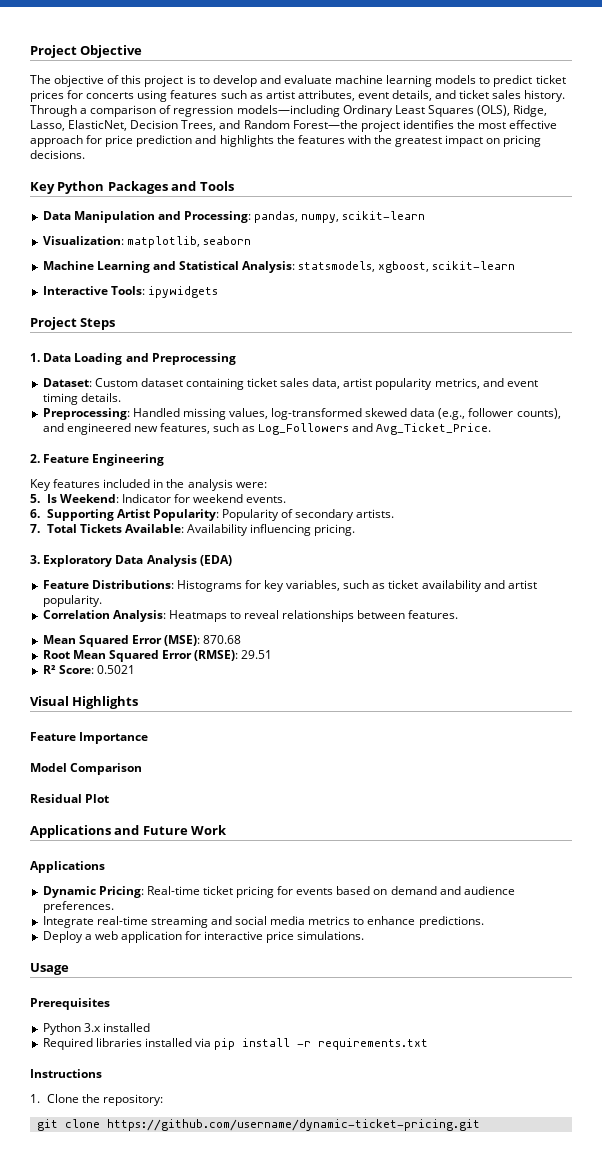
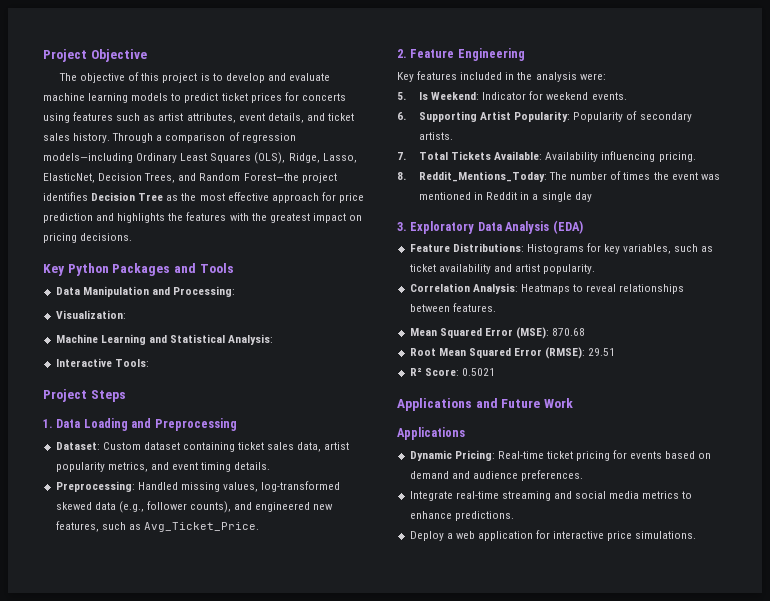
- Through a comparison of regression models—including Ordinary Least Squares (OLS), Ridge, Lasso, ElasticNet, Decision Trees, and Random Forest—the project identifies the most effective approach for price prediction and highlights the features with the greatest impact on pricing decisions.
+ Through a comparison of regression models—including Ordinary Least Squares (OLS), Ridge, Lasso, ElasticNet, Decision Trees, and Random Forest—the project identifies Decision Tree as the most effective approach for price prediction and highlights the features with the greatest impact on pricing decisions.
- Data Manipulation and Processing: pandas, numpy, scikit-learn
+ Data Manipulation and Processing:
- Visualization: matplotlib, seaborn
+ Visualization:
- Machine Learning and Statistical Analysis: statsmodels, xgboost, scikit-learn
+ Machine Learning and Statistical Analysis:
- Interactive Tools: ipywidgets
+ Interactive Tools:
- Preprocessing: Handled missing values, log-transformed skewed data (e.g., follower counts), and engineered new features, such as Log_Followers and Avg_Ticket_Price.
+ Preprocessing: Handled missing values, log-transformed skewed data (e.g., follower counts), and engineered new features, such as Avg_Ticket_Price.
+ 8. Reddit_Mentions_Today: The number of times the event was mentioned in Reddit in a single day
- Visual Highlights
- Feature Importance
- Model Comparison
- Residual Plot
- Usage
- Prerequisites
- Python 3.x installed
- Required libraries installed via pip install -r requirements.txt
- Instructions
- 1. Clone the repository:
- git clone https://github.com/username/dynamic-ticket-pricing.git

